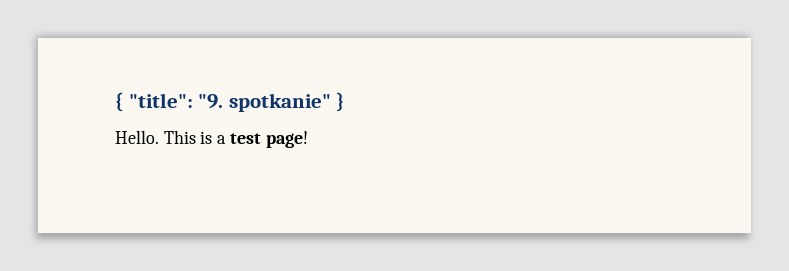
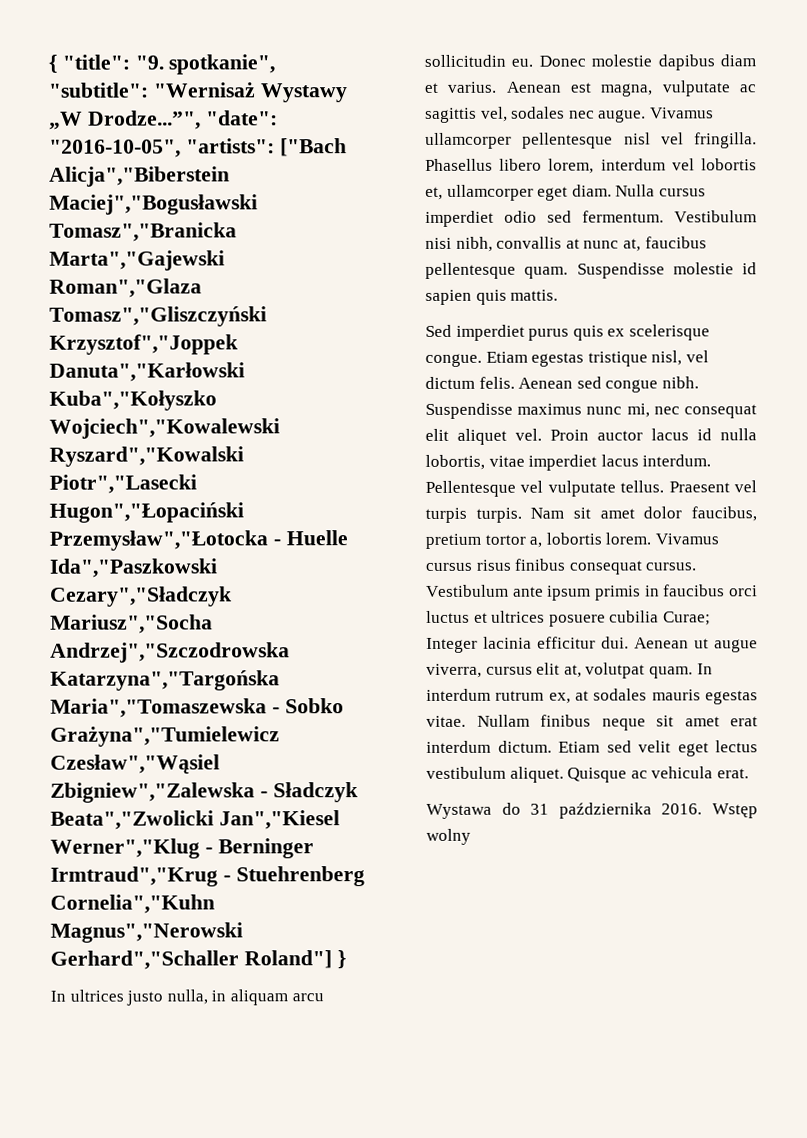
- { "title": "9. spotkanie" }
- Hello. This is a test page!
+ { "title": "9. spotkanie", "subtitle": "Wernisaż Wystawy „W Drodze...”", "date": "2016-10-05", "artists": ["Bach Alicja","Biberstein Maciej","Bogusławski Tomasz","Branicka Marta","Gajewski Roman","Glaza Tomasz","Gliszczyński Krzysztof","Joppek Danuta","Karłowski Kuba","Kołyszko Wojciech","Kowalewski Ryszard","Kowalski Piotr","Lasecki Hugon","Łopaciński Przemysław","Łotocka - Huelle Ida","Paszkowski Cezary","Sładczyk Mariusz","Socha Andrzej","Szczodrowska Katarzyna","Targońska Maria","Tomaszewska - Sobko Grażyna","Tumielewicz Czesław","Wąsiel Zbigniew","Zalewska - Sładczyk Beata","Zwolicki Jan","Kiesel Werner","Klug - Berninger Irmtraud","Krug - Stuehrenberg Cornelia","Kuhn Magnus","Nerowski Gerhard","Schaller Roland"] }
+ In ultrices justo nulla, in aliquam arcu sollicitudin eu. Donec molestie dapibus diam et varius. Aenean est magna, vulputate ac sagittis vel, sodales nec augue. Vivamus ullamcorper pellentesque nisl vel fringilla. Phasellus libero lorem, interdum vel lobortis et, ullamcorper eget diam. Nulla cursus imperdiet odio sed fermentum. Vestibulum nisi nibh, convallis at nunc at, faucibus pellentesque quam. Suspendisse molestie id sapien quis mattis.
+ Sed imperdiet purus quis ex scelerisque congue. Etiam egestas tristique nisl, vel dictum felis. Aenean sed congue nibh. Suspendisse maximus nunc mi, nec consequat elit aliquet vel. Proin auctor lacus id nulla lobortis, vitae imperdiet lacus interdum. Pellentesque vel vulputate tellus. Praesent vel turpis turpis. Nam sit amet dolor faucibus, pretium tortor a, lobortis lorem. Vivamus cursus risus finibus consequat cursus. Vestibulum ante ipsum primis in faucibus orci luctus et ultrices posuere cubilia Curae; Integer lacinia efficitur dui. Aenean ut augue viverra, cursus elit at, volutpat quam. In interdum rutrum ex, at sodales mauris egestas vitae. Nullam finibus neque sit amet erat interdum dictum. Etiam sed velit eget lectus vestibulum aliquet. Quisque ac vehicula erat.
+ Wystawa do 31 października 2016. Wstęp wolny

